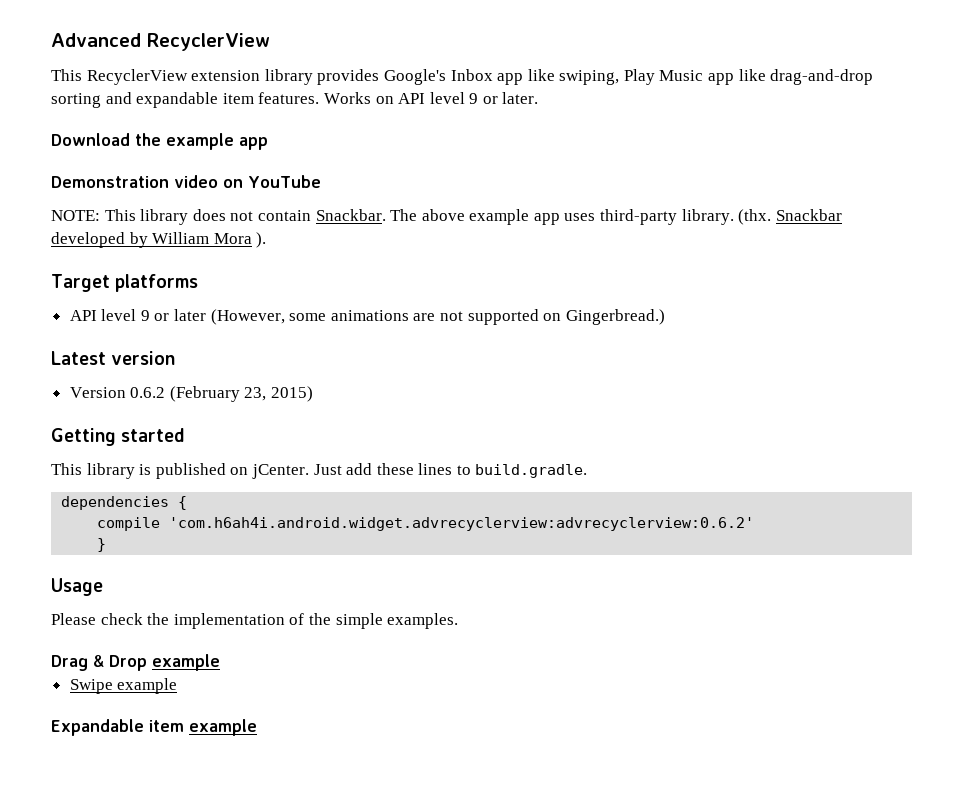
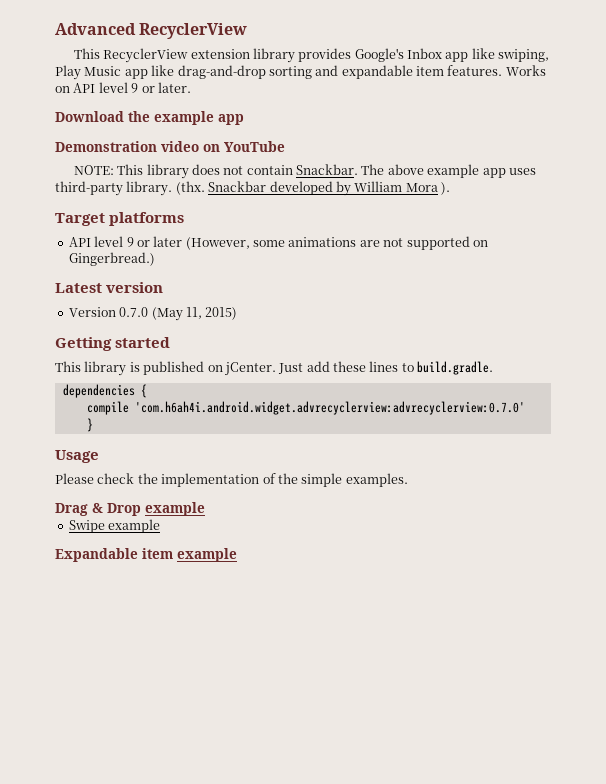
- Version 0.6.2 (February 23, 2015)
+ Version 0.7.0 (May 11, 2015)
- compile 'com.h6ah4i.android.widget.advrecyclerview:advrecyclerview:0.6.2'
+ compile 'com.h6ah4i.android.widget.advrecyclerview:advrecyclerview:0.7.0'

